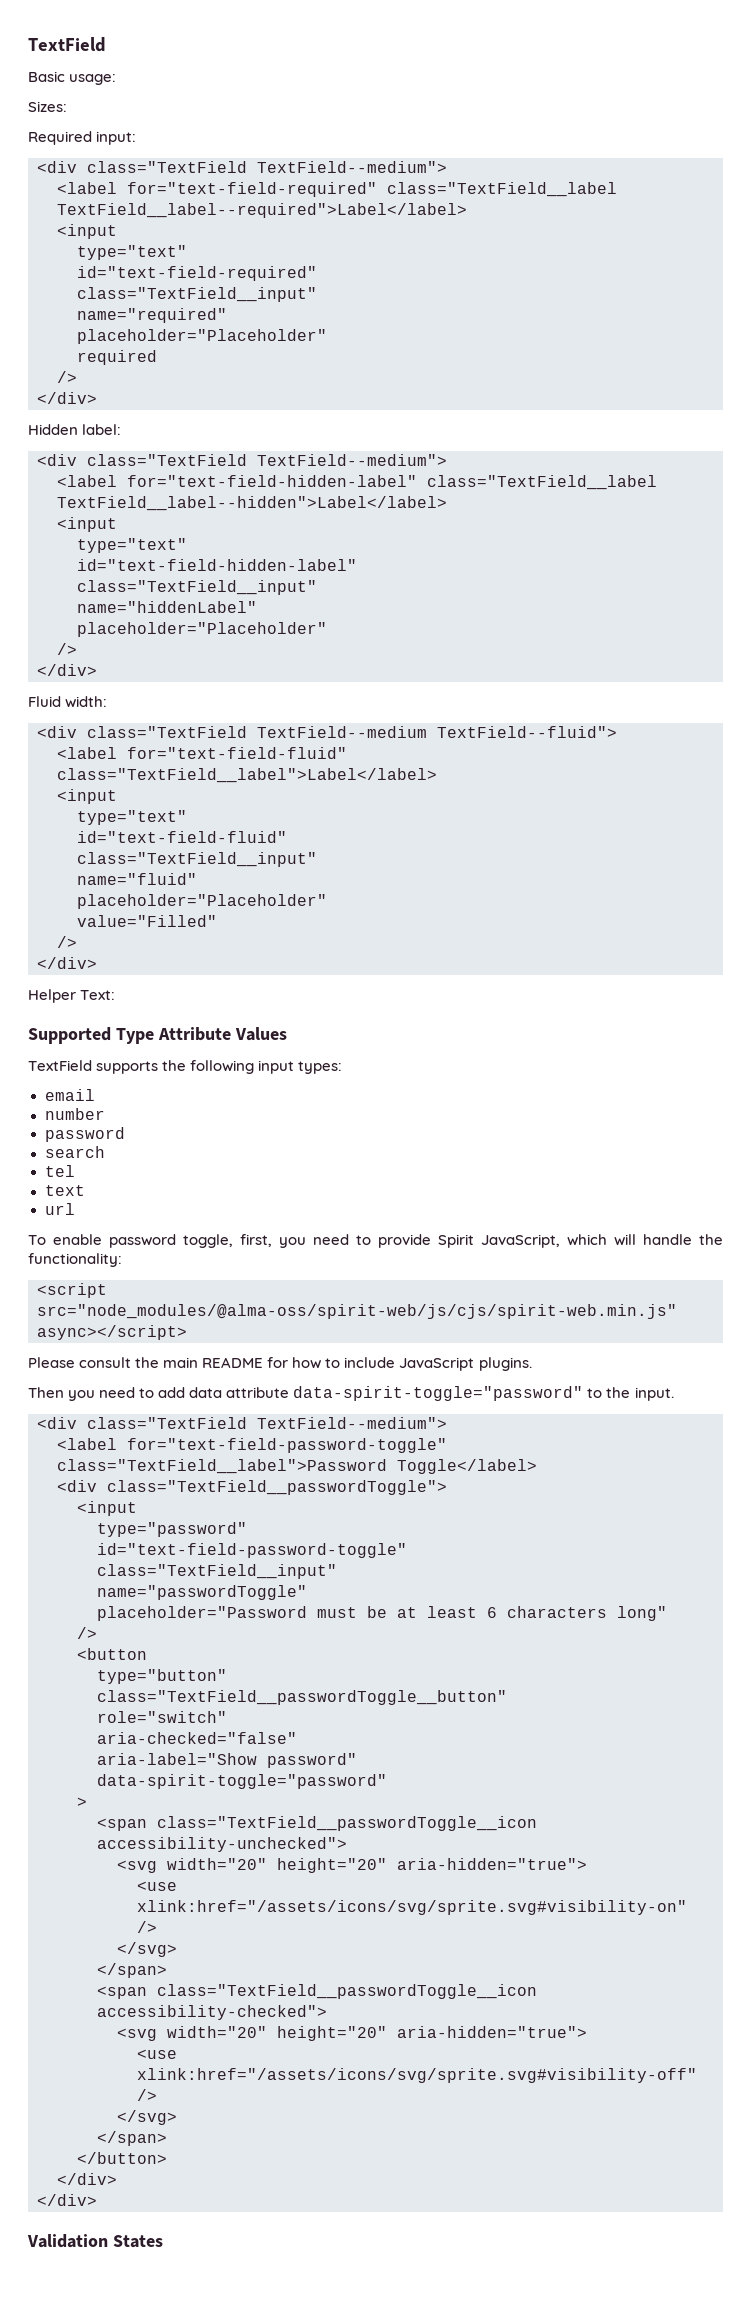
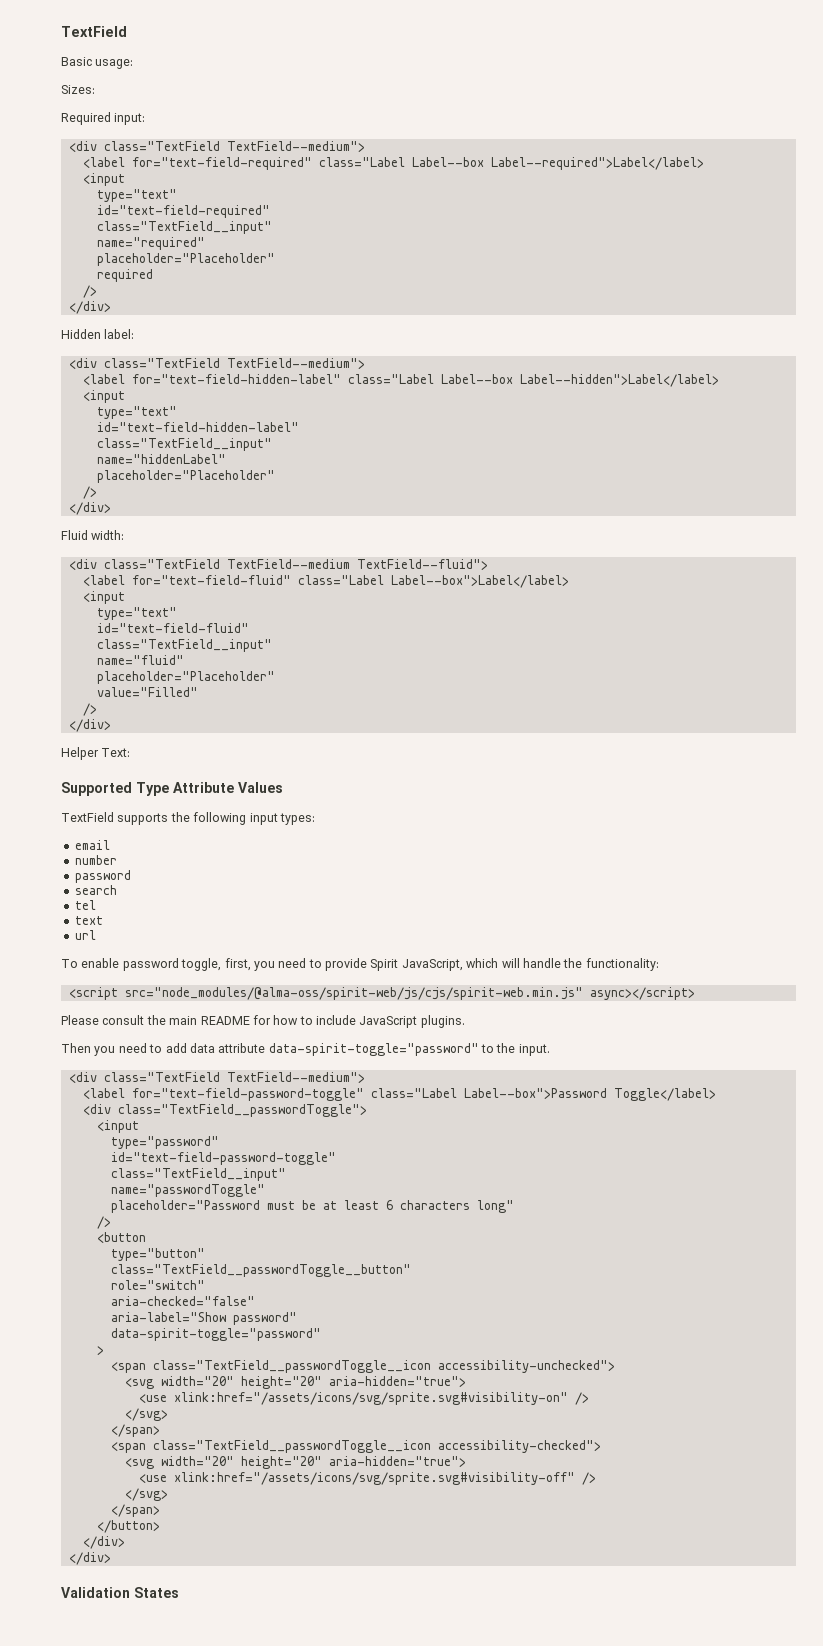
- <label for="text-field-required" class="TextField__label TextField__label--required">Label</label>
+ <label for="text-field-required" class="Label Label--box Label--required">Label</label>
- <label for="text-field-hidden-label" class="TextField__label TextField__label--hidden">Label</label>
+ <label for="text-field-hidden-label" class="Label Label--box Label--hidden">Label</label>
- <label for="text-field-fluid" class="TextField__label">Label</label>
+ <label for="text-field-fluid" class="Label Label--box">Label</label>
- <label for="text-field-password-toggle" class="TextField__label">Password Toggle</label>
+ <label for="text-field-password-toggle" class="Label Label--box">Password Toggle</label>

